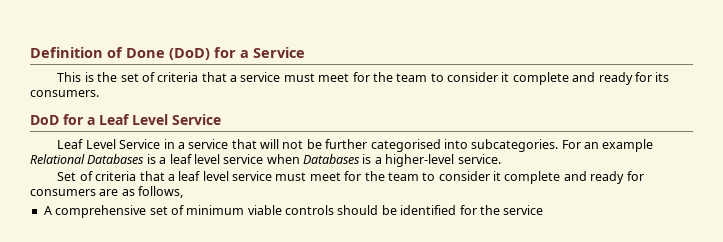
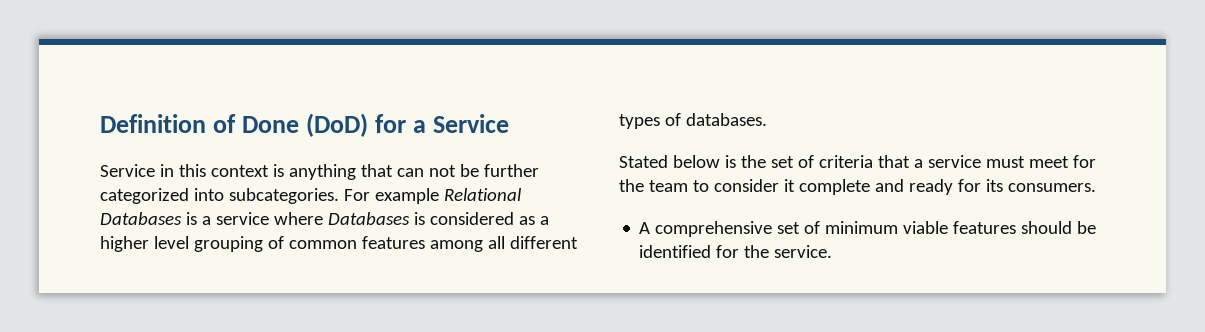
- This is the set of criteria that a service must meet for the team to consider it complete and ready for its consumers.
+ Service in this context is anything that can not be further categorized into subcategories. For example Relational Databases is a service where Databases is considered as a higher level grouping of common features among all different types of databases.
+ Stated below is the set of criteria that a service must meet for the team to consider it complete and ready for its consumers.
- DoD for a Leaf Level Service
- Leaf Level Service in a service that will not be further categorised into subcategories. For an example Relational Databases is a leaf level service when Databases is a higher-level service.
- Set of criteria that a leaf level service must meet for the team to consider it complete and ready for consumers are as follows,
- A comprehensive set of minimum viable controls should be identified for the service
+ A comprehensive set of minimum viable features should be identified for the service.

